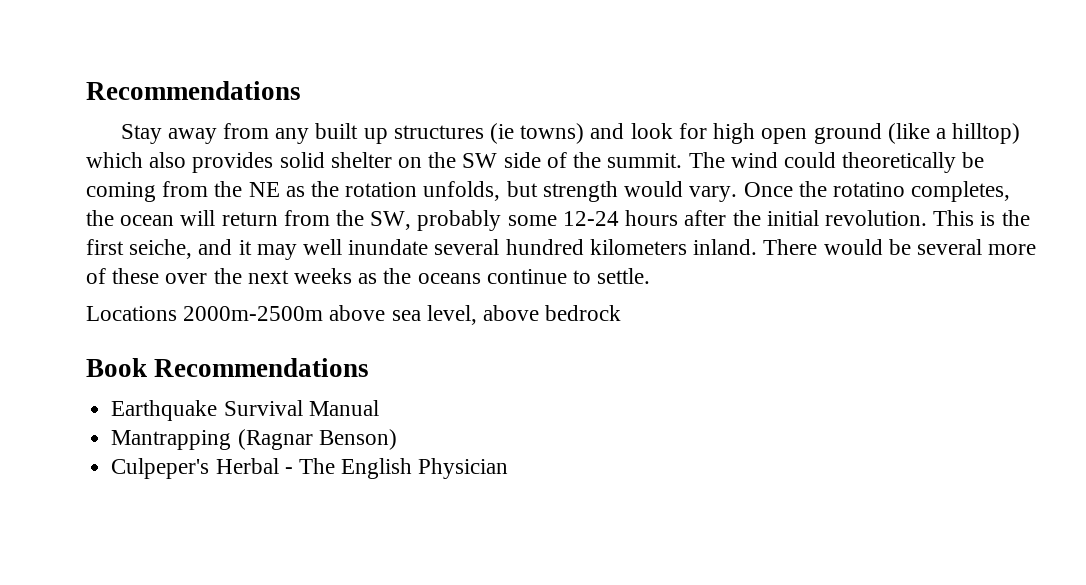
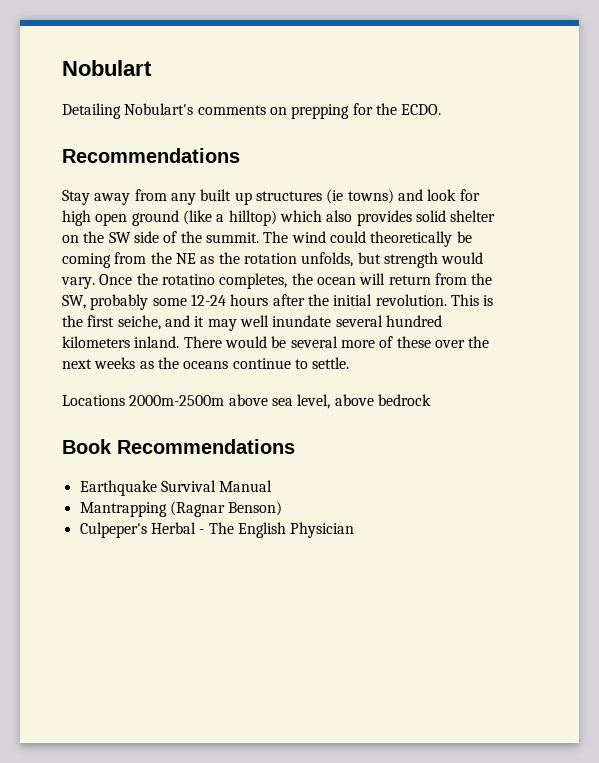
+ Nobulart
+ Detailing Nobulart's comments on prepping for the ECDO.

